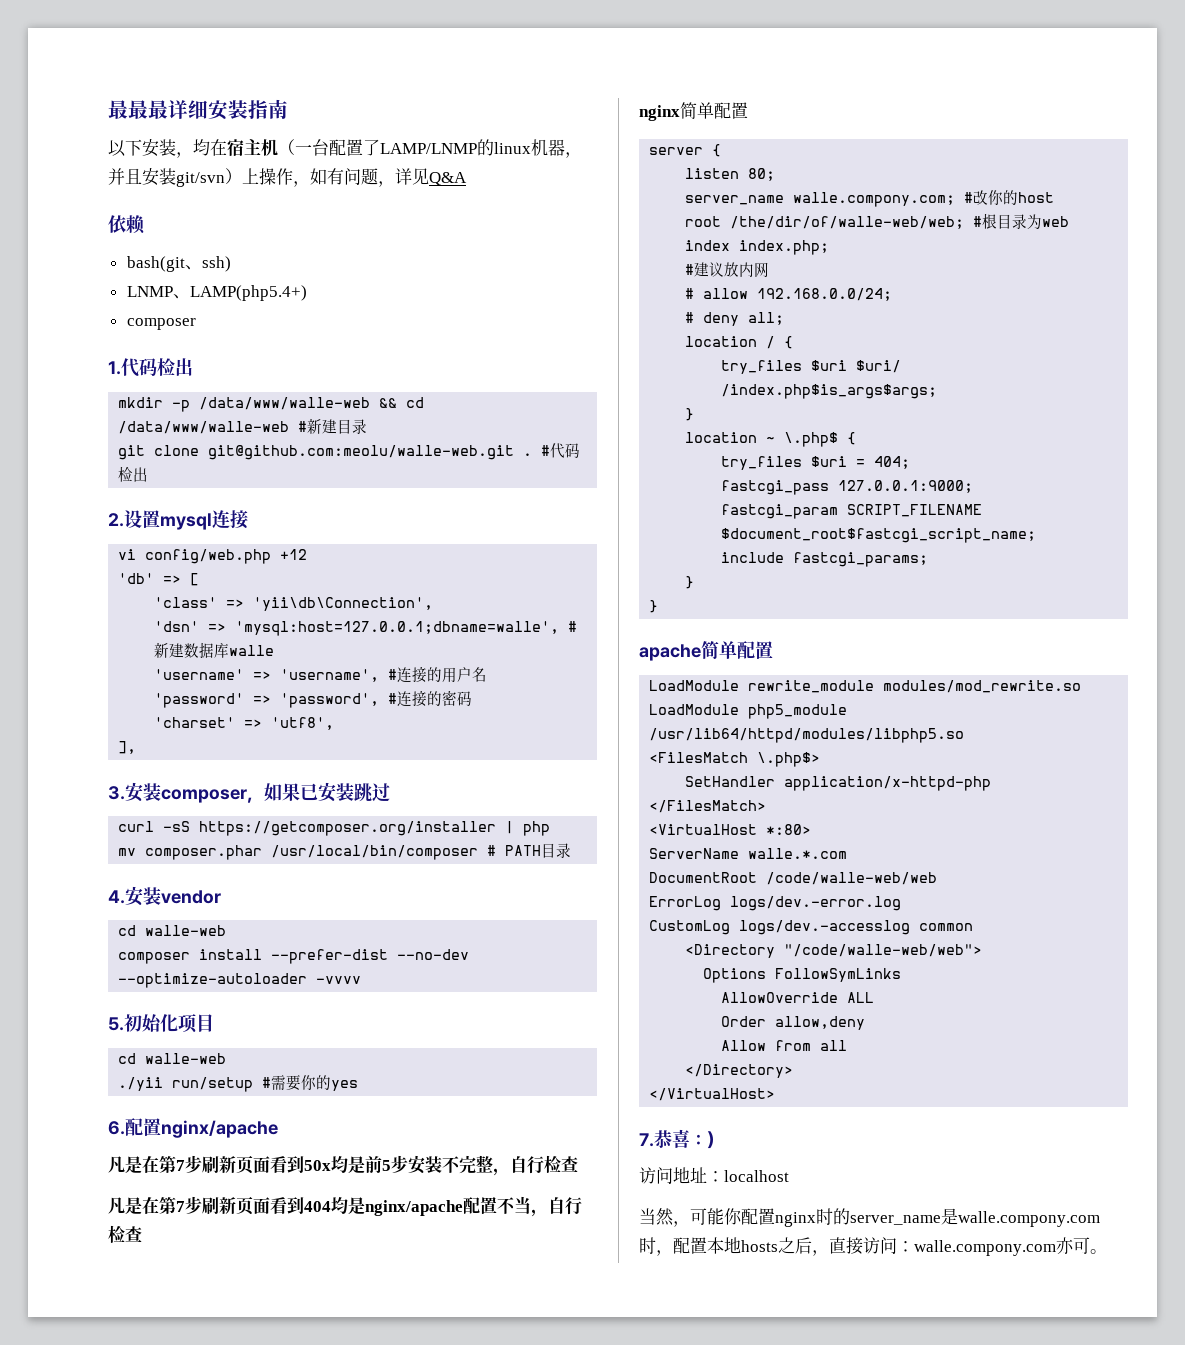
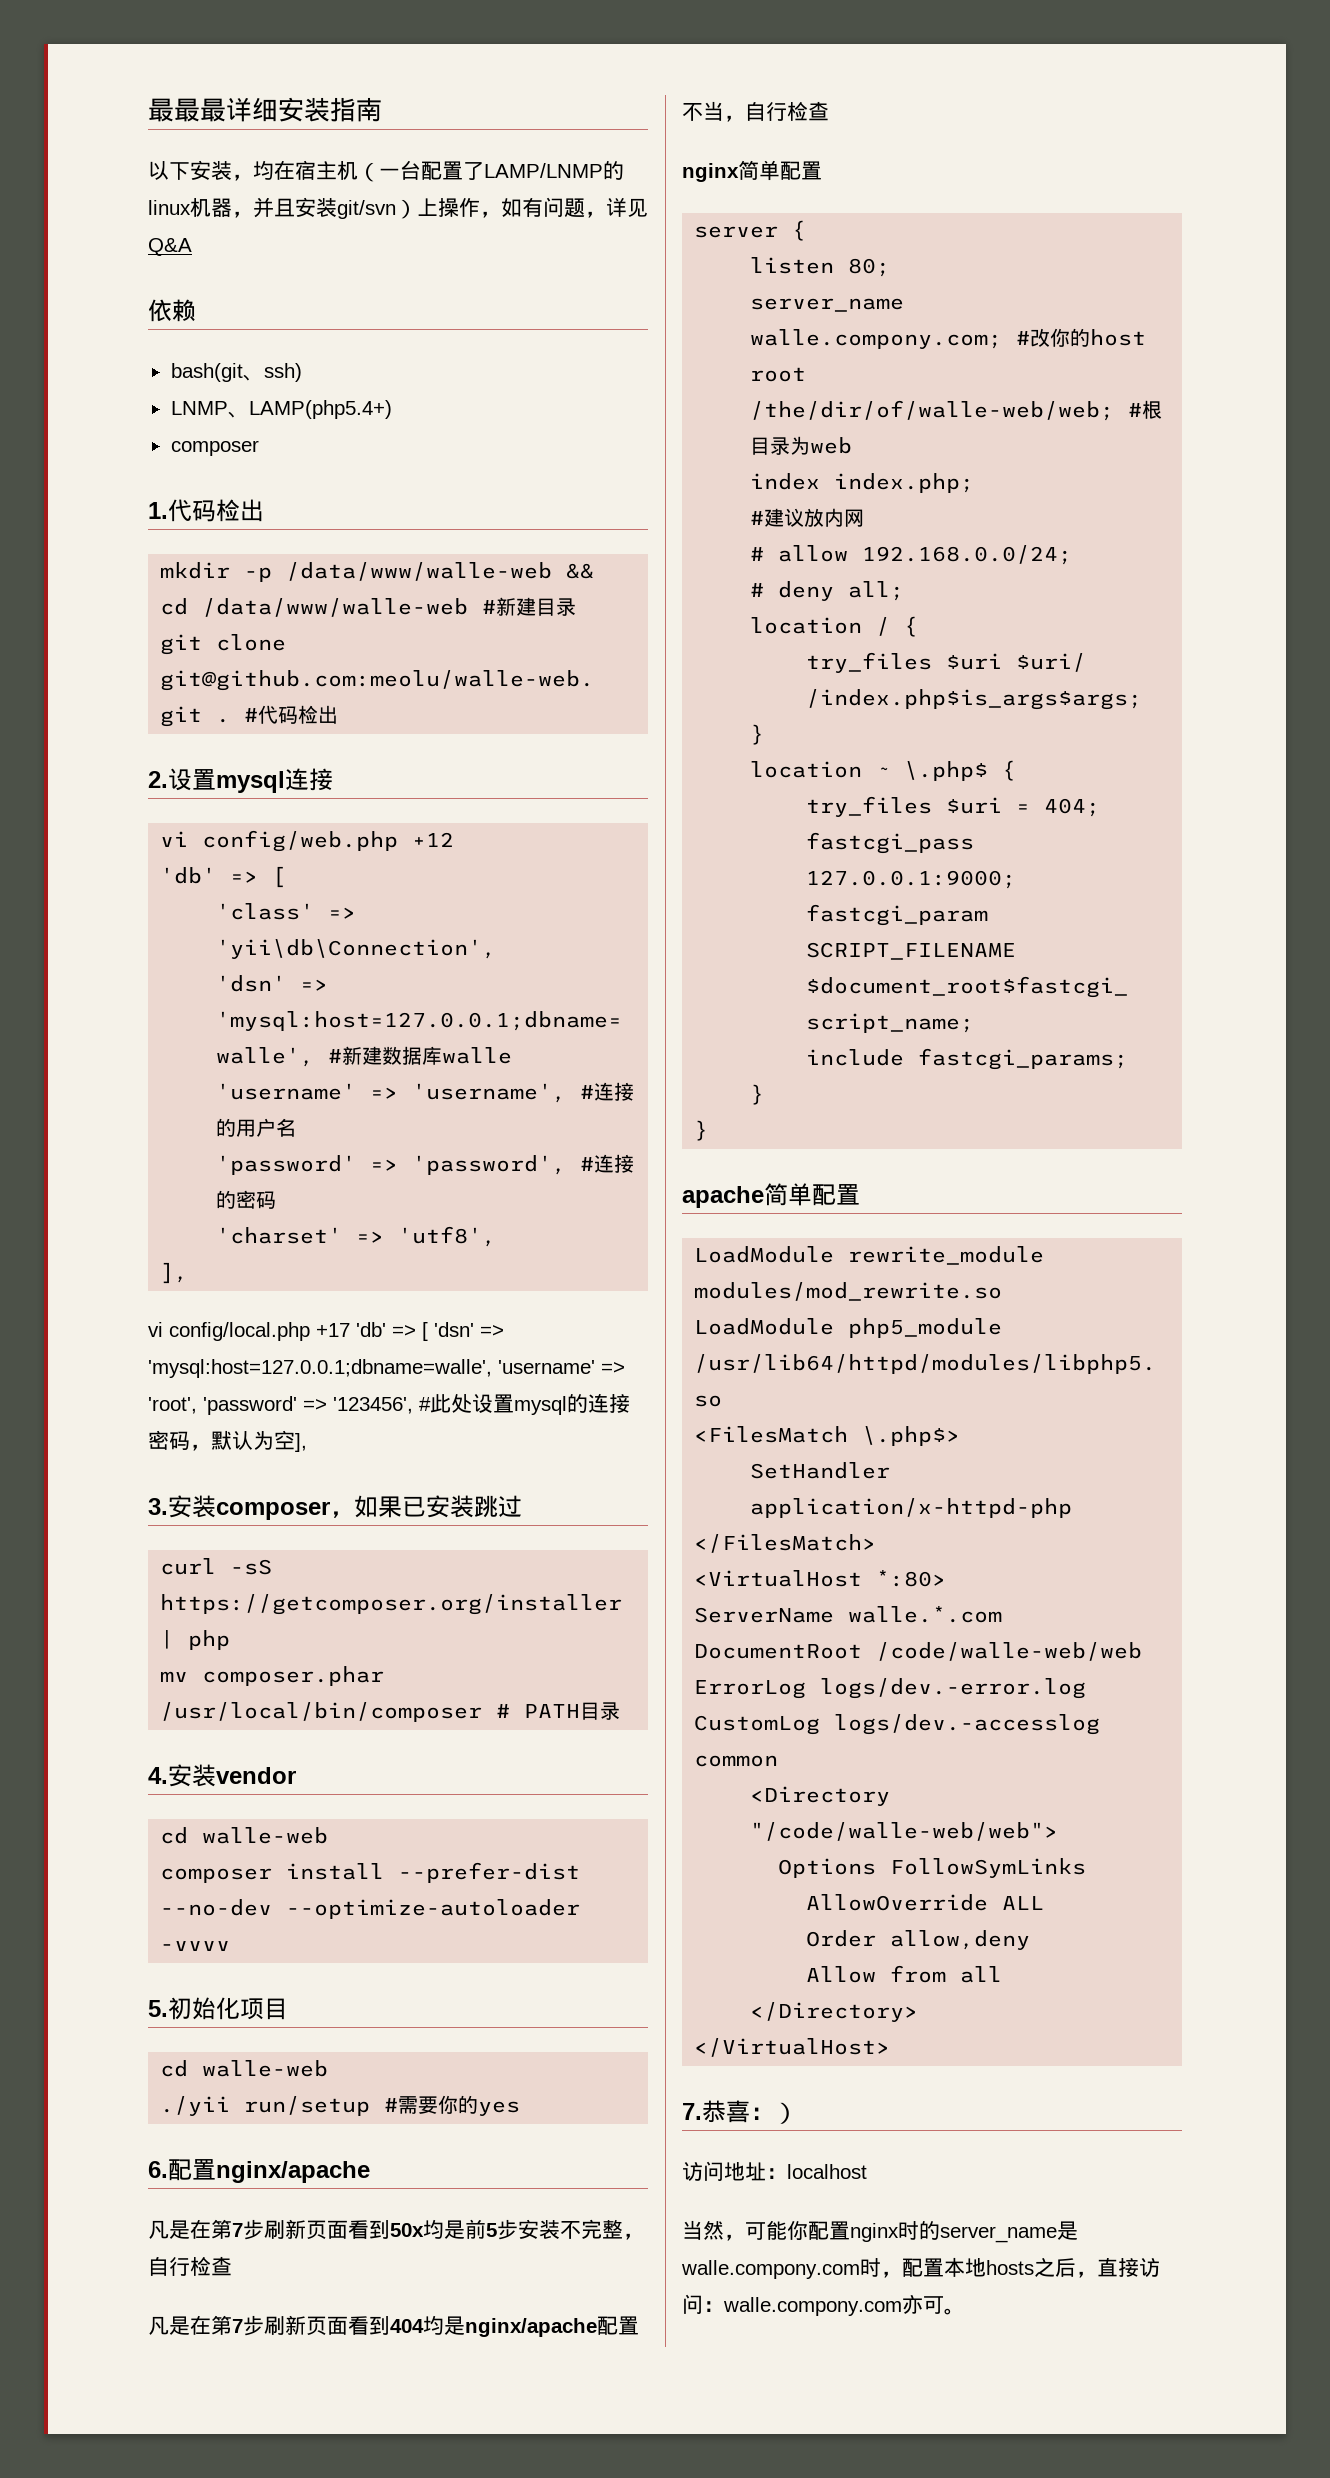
+ vi config/local.php +17 'db' => [ 'dsn' => 'mysql:host=127.0.0.1;dbname=walle', 'username' => 'root', 'password' => '123456', #此处设置mysql的连接密码，默认为空],

